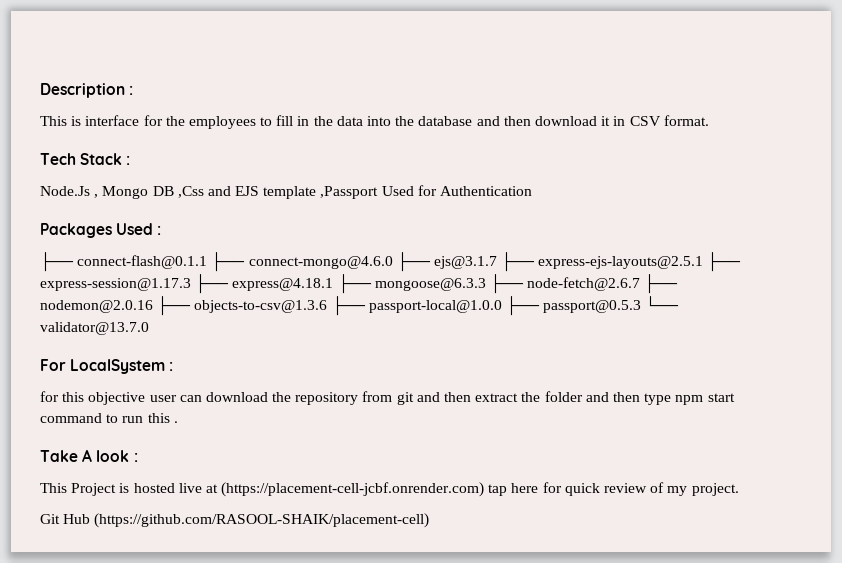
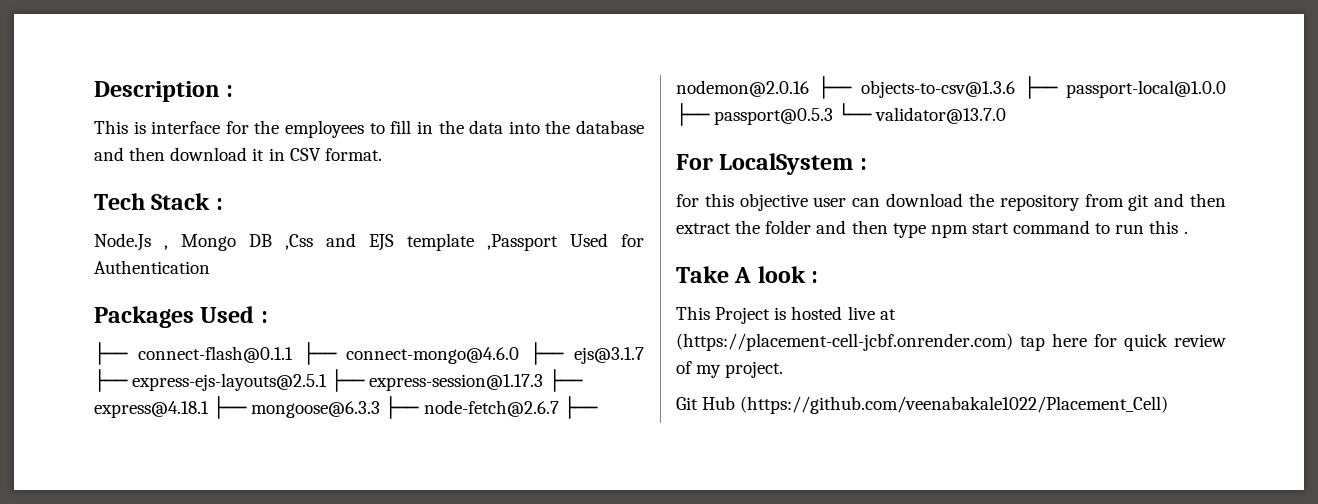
- Git Hub (https://github.com/RASOOL-SHAIK/placement-cell)
+ Git Hub (https://github.com/veenabakale1022/Placement_Cell)

